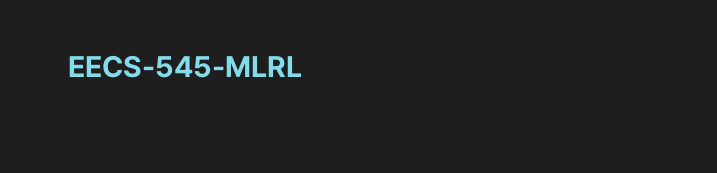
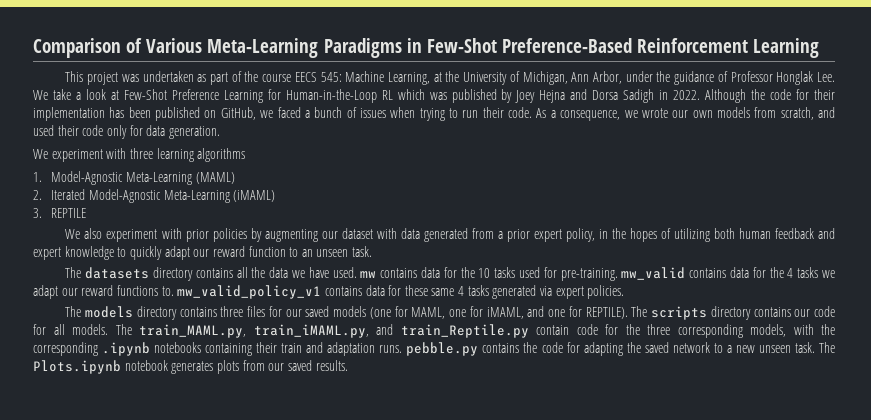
- EECS-545-MLRL
+ Comparison of Various Meta-Learning Paradigms in Few-Shot Preference-Based Reinforcement Learning
+ This project was undertaken as part of the course EECS 545: Machine Learning, at the University of Michigan, Ann Arbor, under the guidance of Professor Honglak Lee. We take a look at Few-Shot Preference Learning for Human-in-the-Loop RL which was published by Joey Hejna and Dorsa Sadigh in 2022. Although the code for their implementation has been published on GitHub, we faced a bunch of issues when trying to run their code. As a consequence, we wrote our own models from scratch, and used their code only for data generation.
+ We experiment with three learning algorithms
+ 1. Model-Agnostic Meta-Learning (MAML)
+ 2. Iterated Model-Agnostic Meta-Learning (iMAML)
+ 3. REPTILE
+ We also experiment with prior policies by augmenting our dataset with data generated from a prior expert policy, in the hopes of utilizing both human feedback and expert knowledge to quickly adapt our reward function to an unseen task.
+ The datasets directory contains all the data we have used. mw contains data for the 10 tasks used for pre-training. mw_valid contains data for the 4 tasks we adapt our reward functions to. mw_valid_policy_v1 contains data for these same 4 tasks generated via expert policies.
+ The models directory contains three files for our saved models (one for MAML, one for iMAML, and one for REPTILE). The scripts directory contains our code for all models. The train_MAML.py, train_iMAML.py, and train_Reptile.py contain code for the three corresponding models, with the corresponding .ipynb notebooks containing their train and adaptation runs. pebble.py contains the code for adapting the saved network to a new unseen task. The Plots.ipynb notebook generates plots from our saved results.

